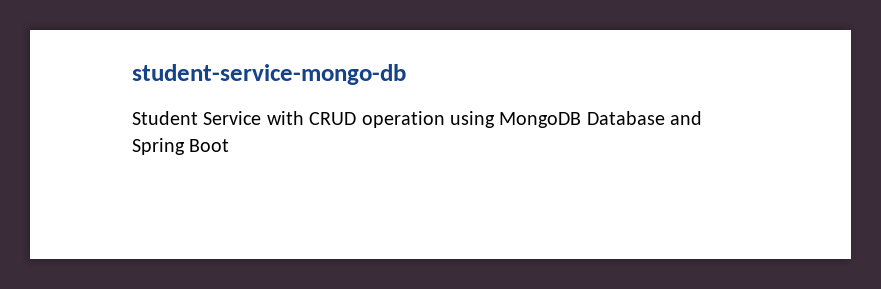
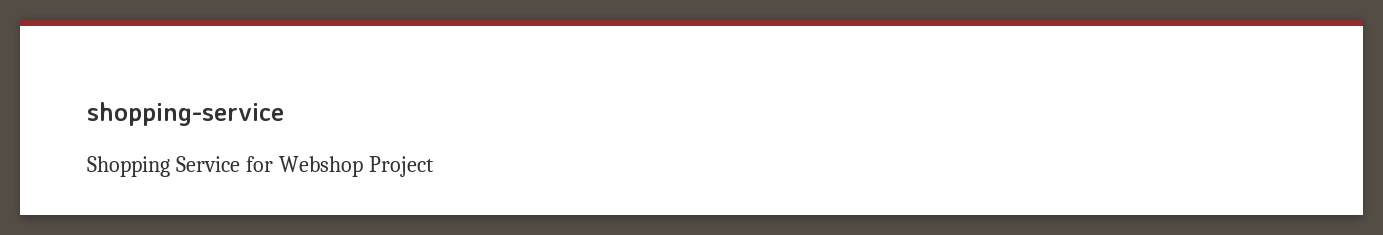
- student-service-mongo-db
- Student Service with CRUD operation using MongoDB Database and Spring Boot
+ shopping-service
+ Shopping Service for Webshop Project

